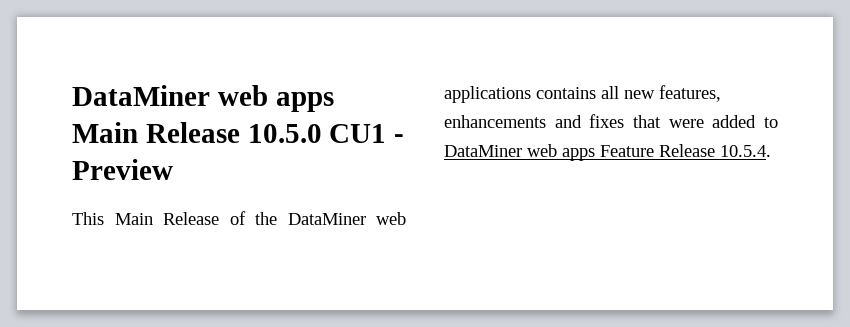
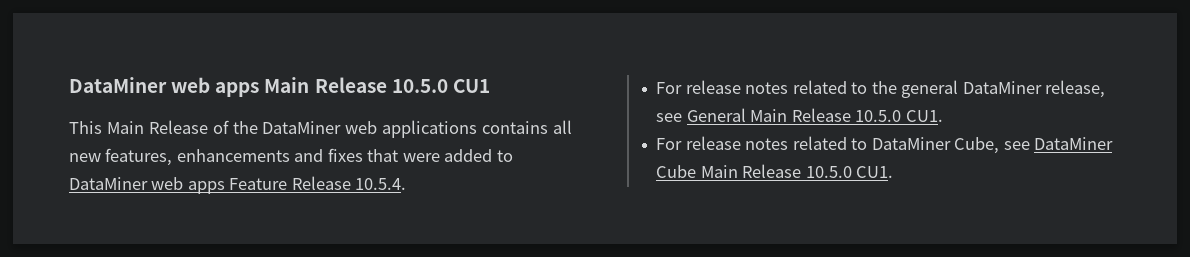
- DataMiner web apps Main Release 10.5.0 CU1 - Preview
+ DataMiner web apps Main Release 10.5.0 CU1
+ For release notes related to the general DataMiner release, see General Main Release 10.5.0 CU1.
+ For release notes related to DataMiner Cube, see DataMiner Cube Main Release 10.5.0 CU1.

